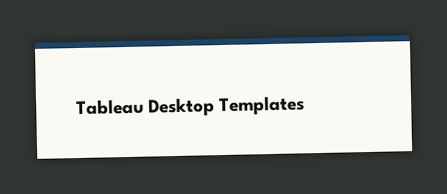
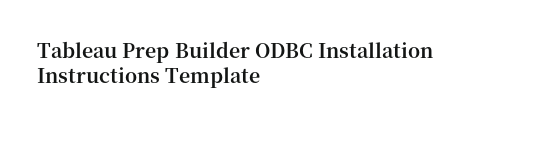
- Tableau Desktop Templates
+ Tableau Prep Builder ODBC Installation Instructions Template

